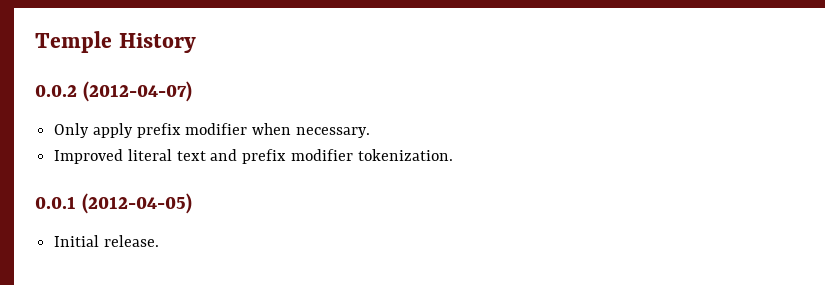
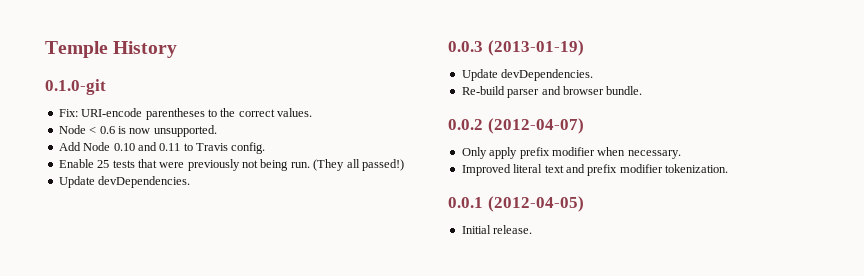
+ 0.1.0-git
+ Fix: URI-encode parentheses to the correct values.
+ Node < 0.6 is now unsupported.
+ Add Node 0.10 and 0.11 to Travis config.
+ Enable 25 tests that were previously not being run. (They all passed!)
+ Update devDependencies.
+ 0.0.3 (2013-01-19)
+ Update devDependencies.
+ Re-build parser and browser bundle.

